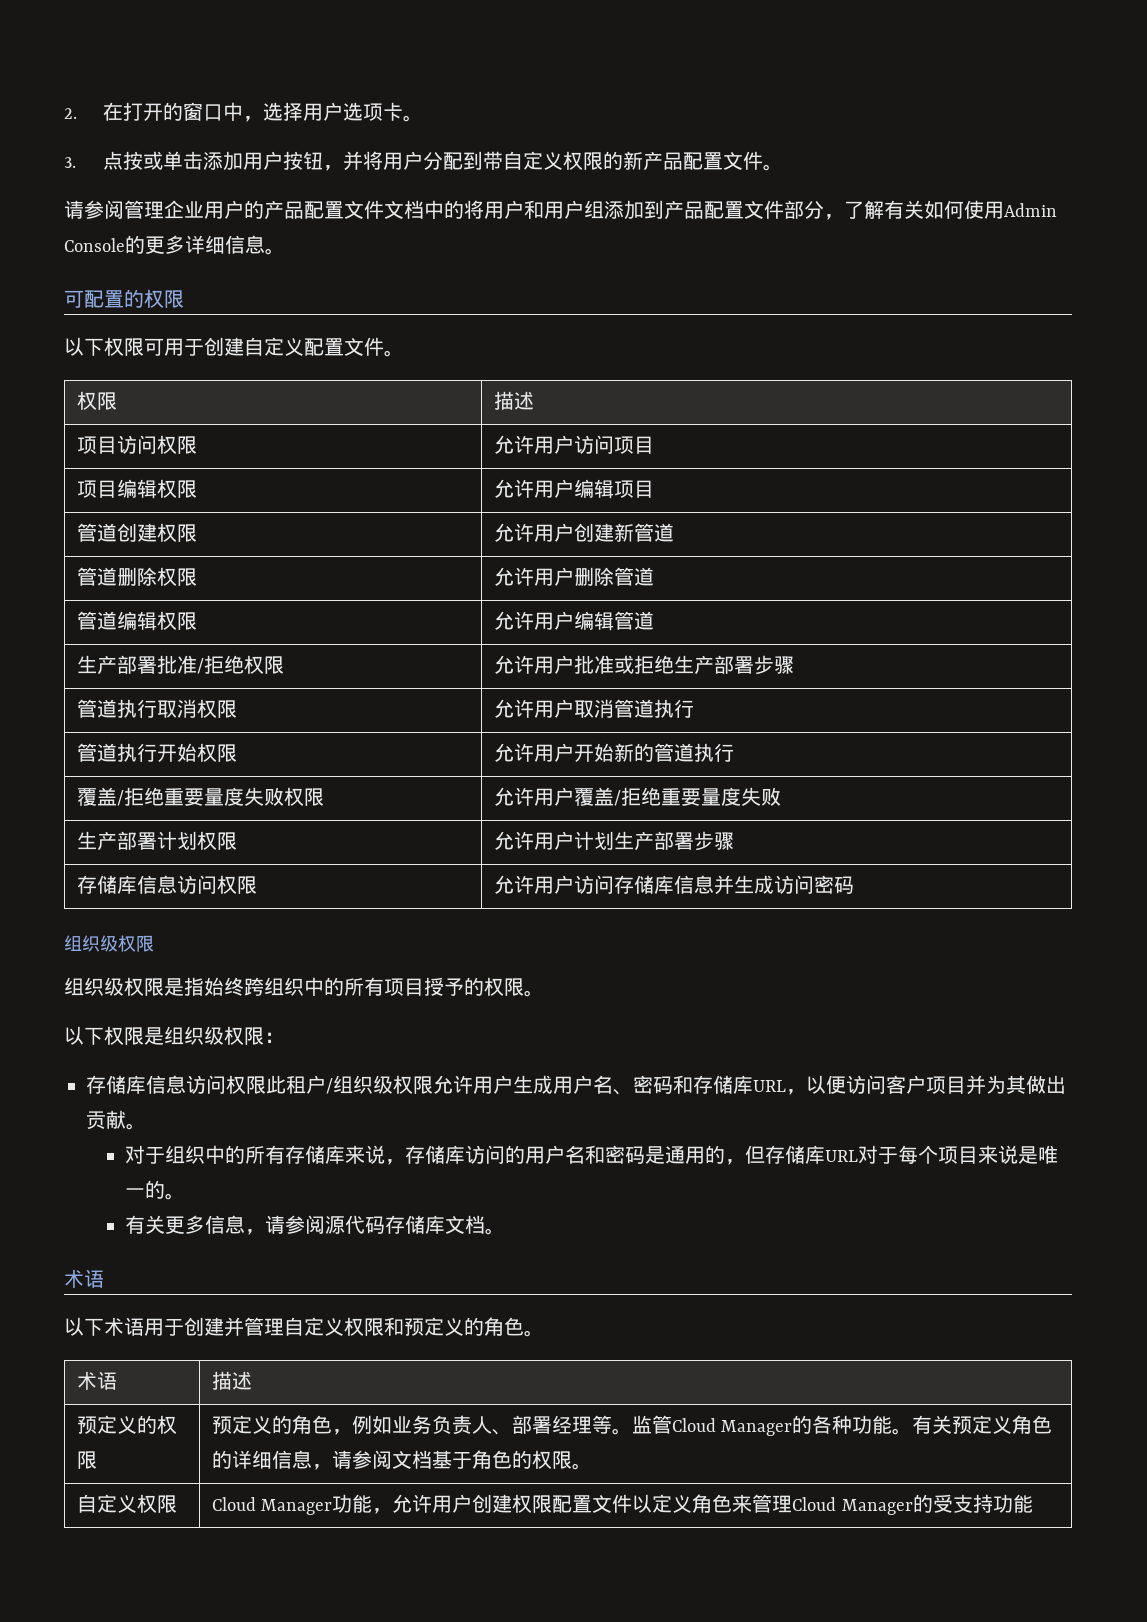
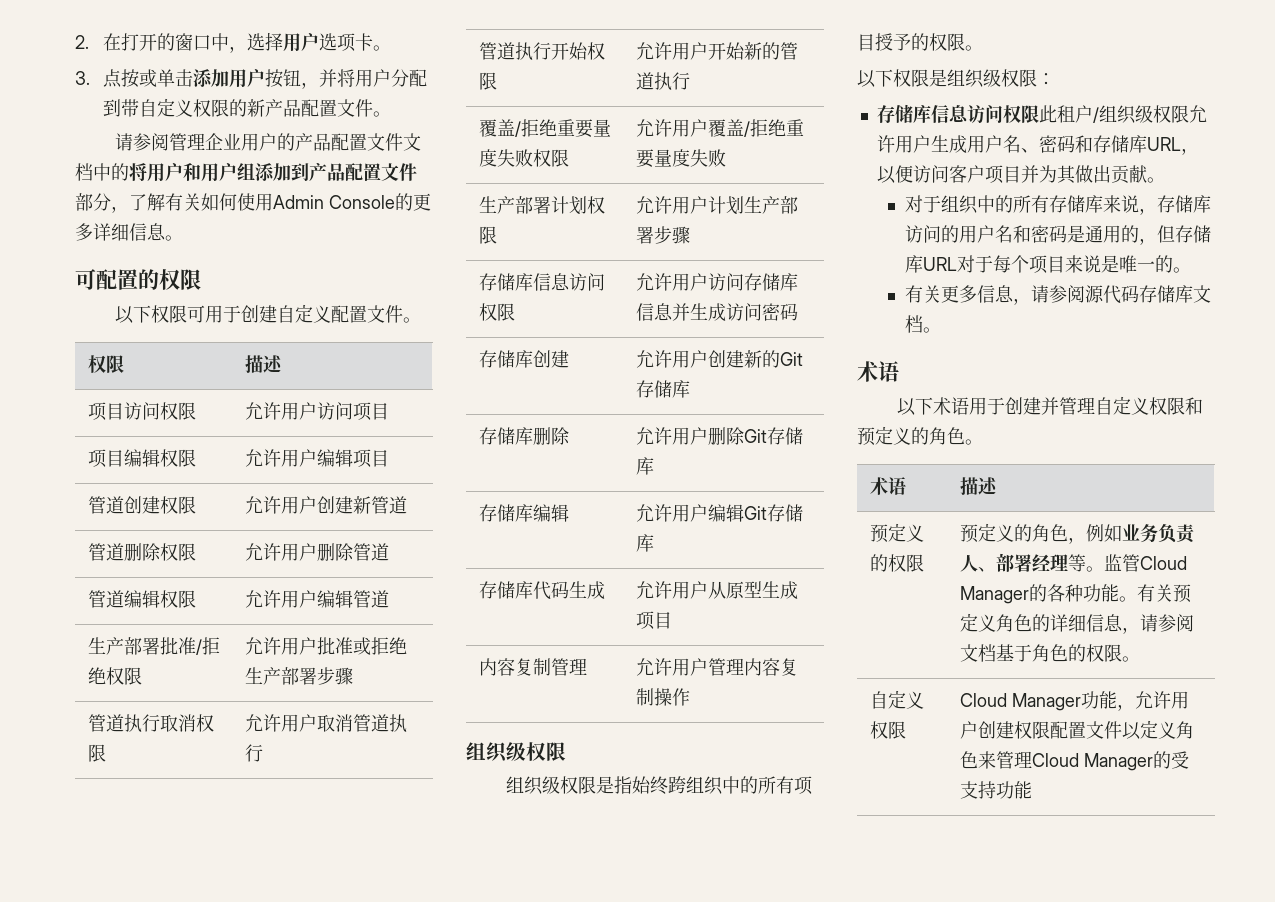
+ 存储库创建 | 允许用户创建新的Git存储库
+ 存储库删除 | 允许用户删除Git存储库
+ 存储库编辑 | 允许用户编辑Git存储库
+ 存储库代码生成 | 允许用户从原型生成项目
+ 内容复制管理 | 允许用户管理内容复制操作

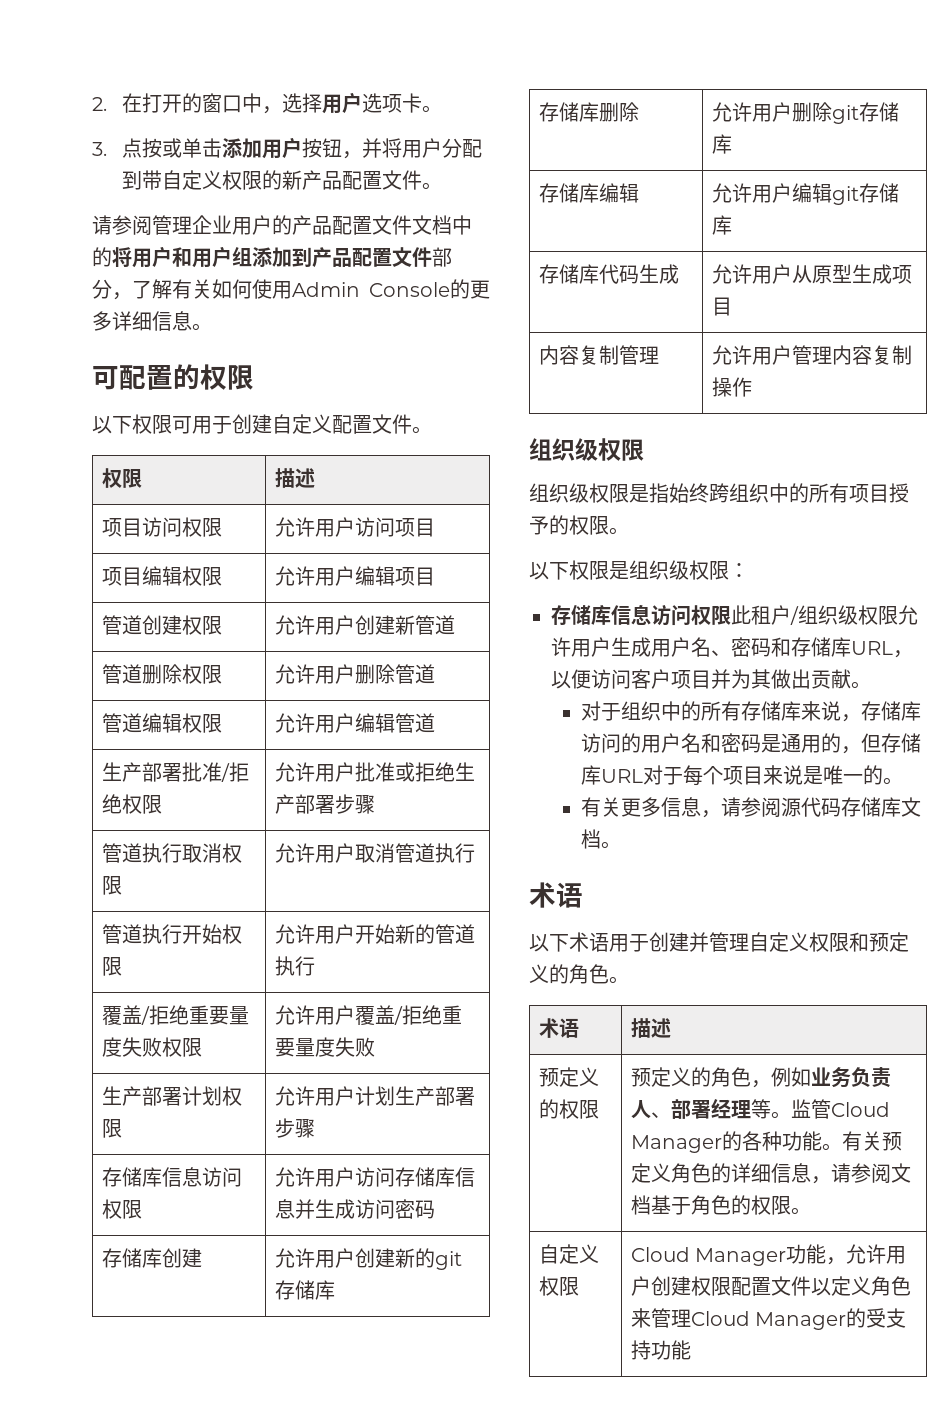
- 存储库创建 | 允许用户创建新的Git存储库
+ 存储库创建 | 允许用户创建新的git存储库
- 存储库删除 | 允许用户删除Git存储库
+ 存储库删除 | 允许用户删除git存储库
- 存储库编辑 | 允许用户编辑Git存储库
+ 存储库编辑 | 允许用户编辑git存储库

